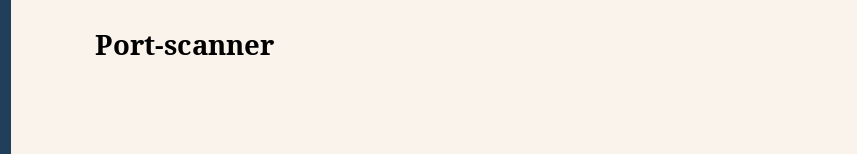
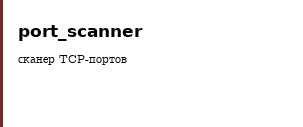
- Port-scanner
+ port_scanner
+ сканер TCP-портов

